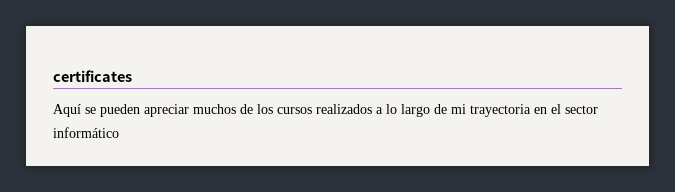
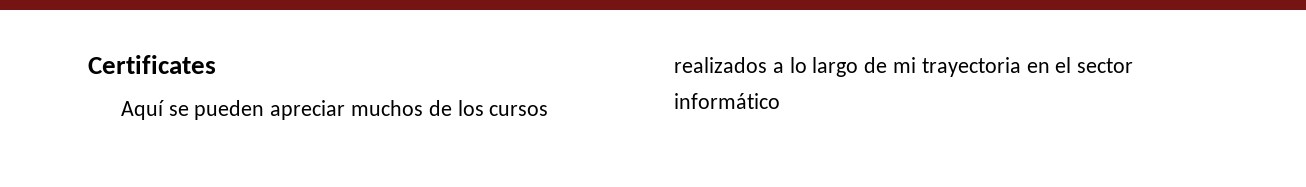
- certificates
+ Certificates

